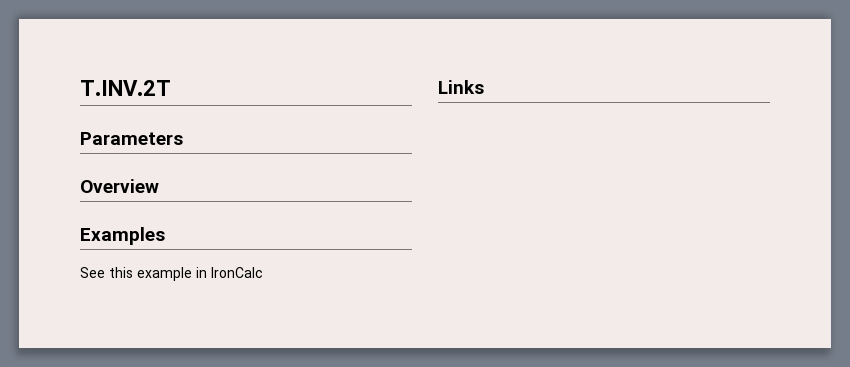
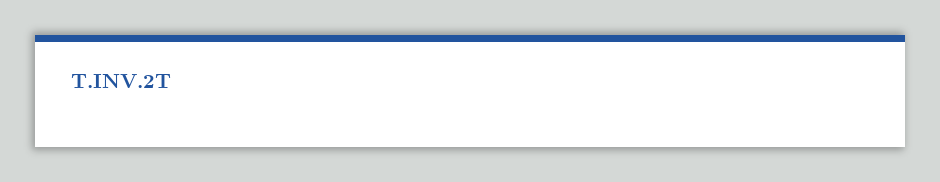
- Parameters
- Overview
- Examples
- See this example in IronCalc
- Links

